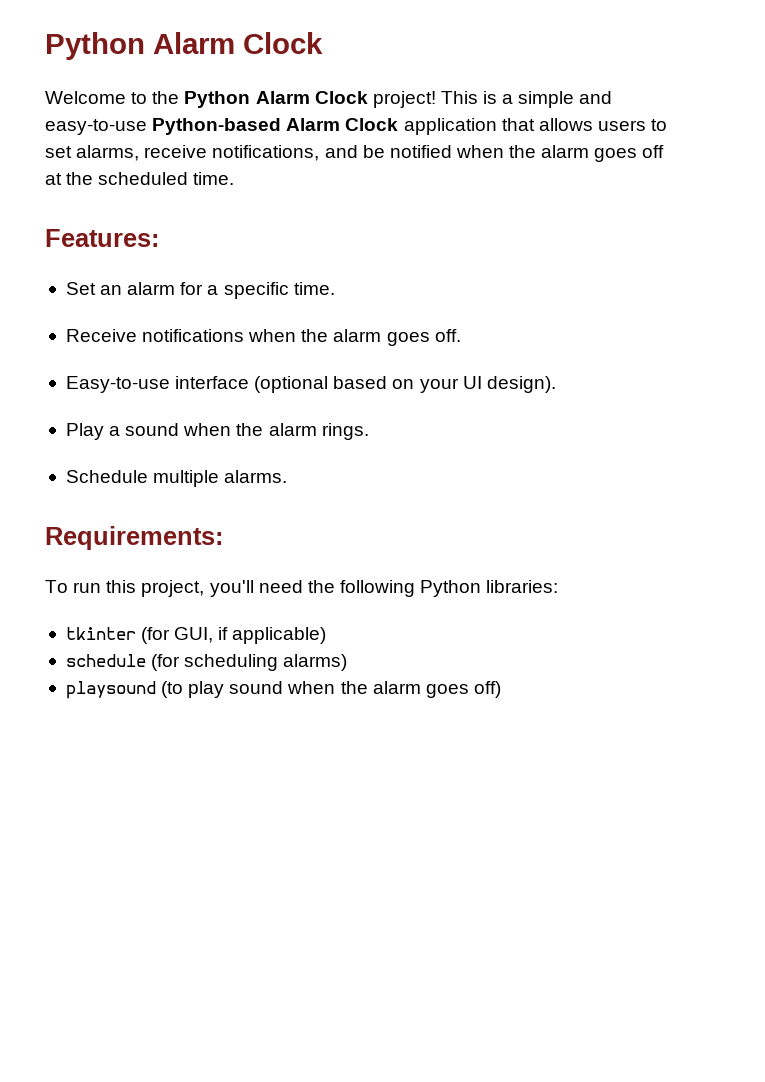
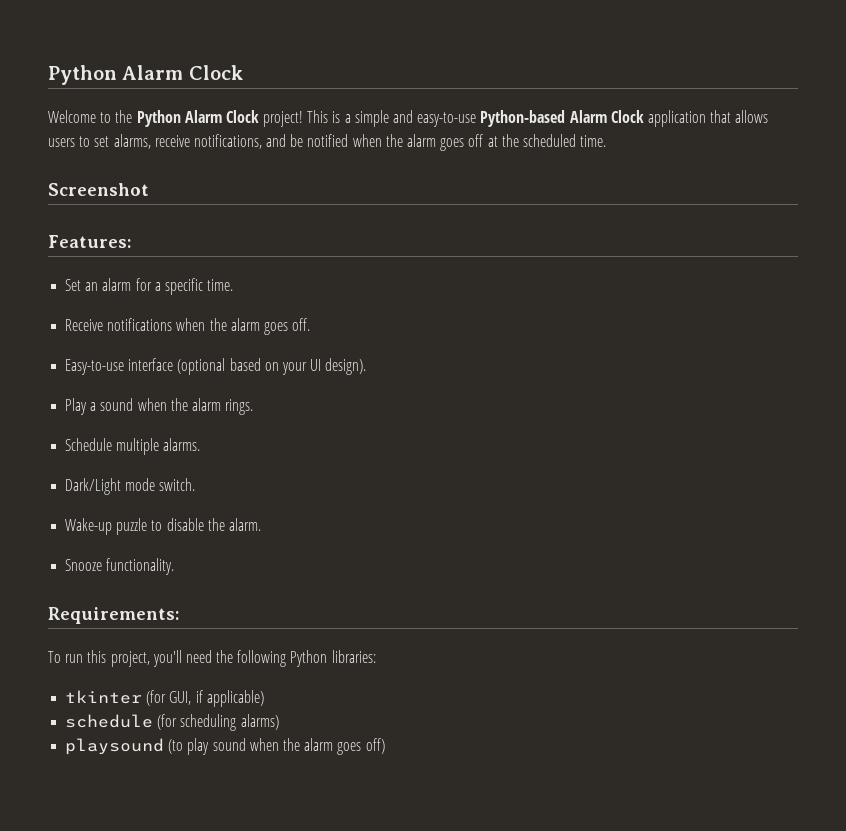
+ Screenshot
+ Dark/Light mode switch.
+ Wake-up puzzle to disable the alarm.
+ Snooze functionality.

